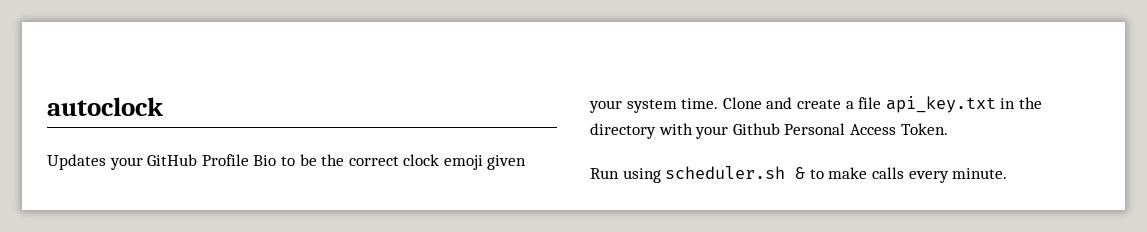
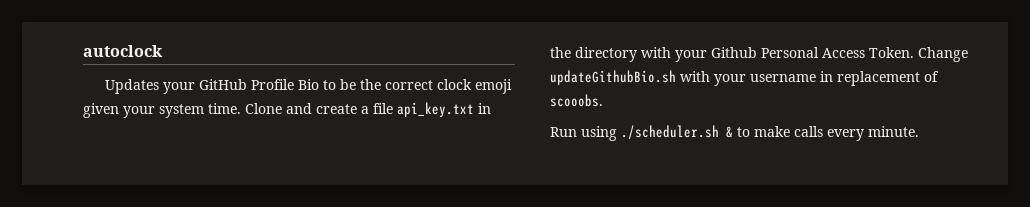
+ Change updateGithubBio.sh with your username in replacement of scooobs.
- Run using scheduler.sh & to make calls every minute.
+ Run using ./scheduler.sh & to make calls every minute.

